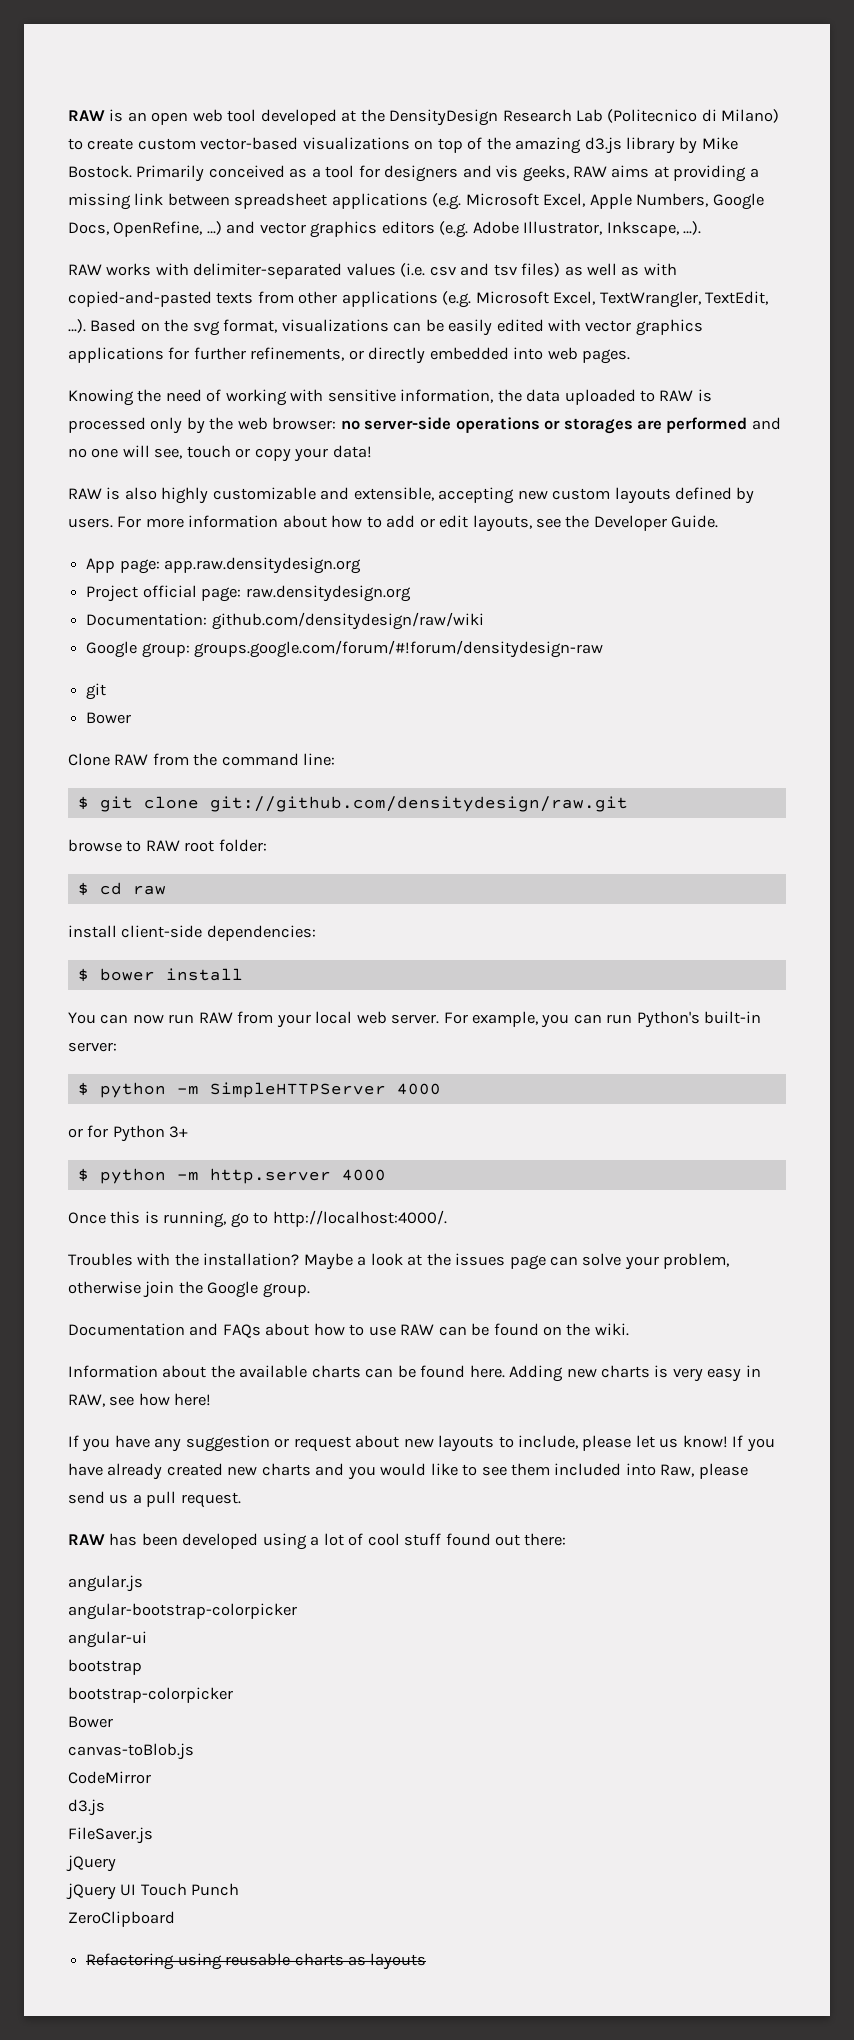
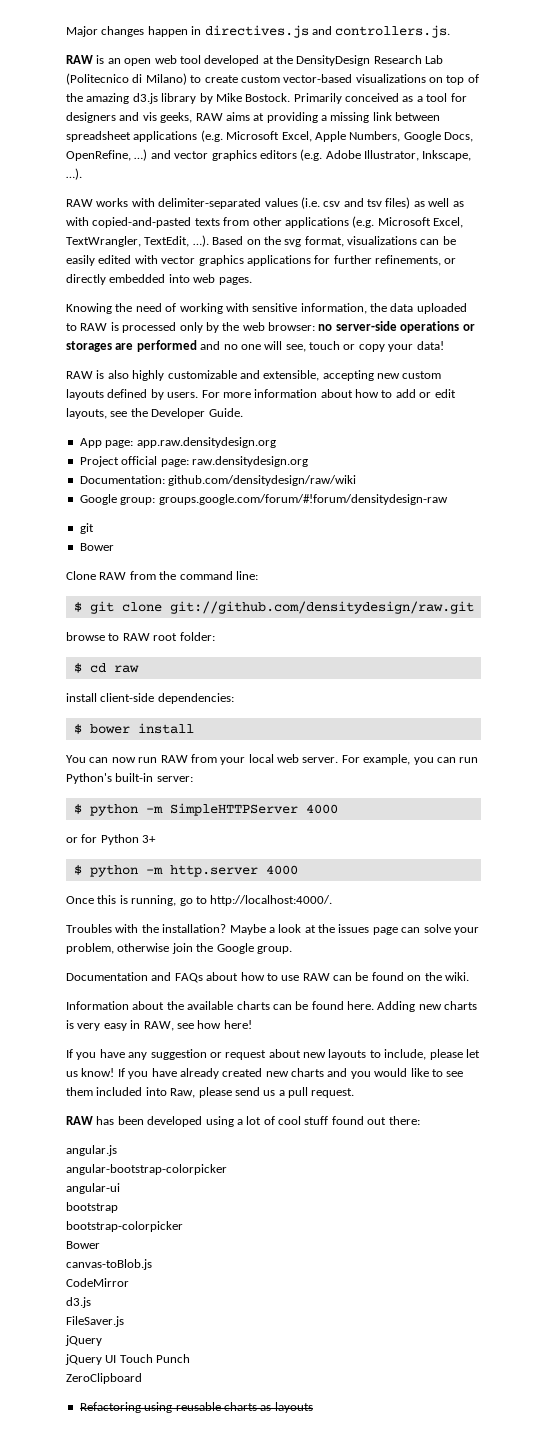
+ Major changes happen in directives.js and controllers.js.

